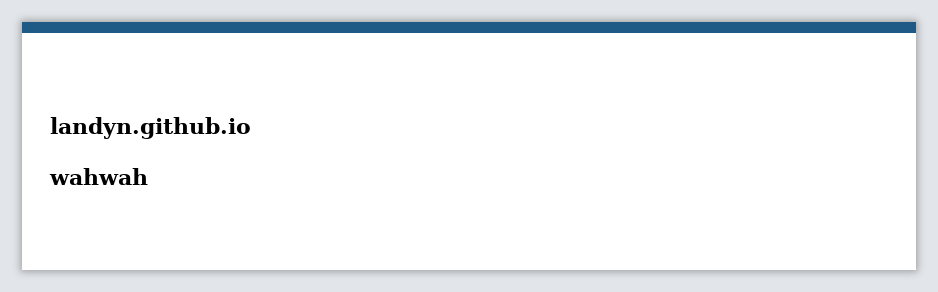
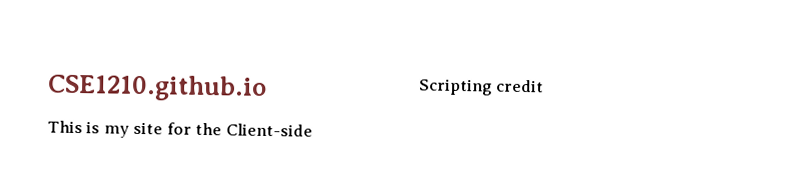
- landyn.github.io
- wahwah
+ CSE1210.github.io
+ This is my site for the Client-side Scripting credit

